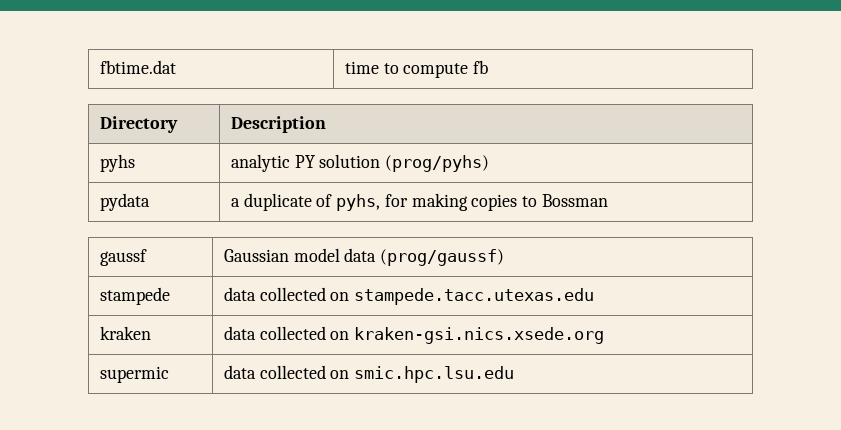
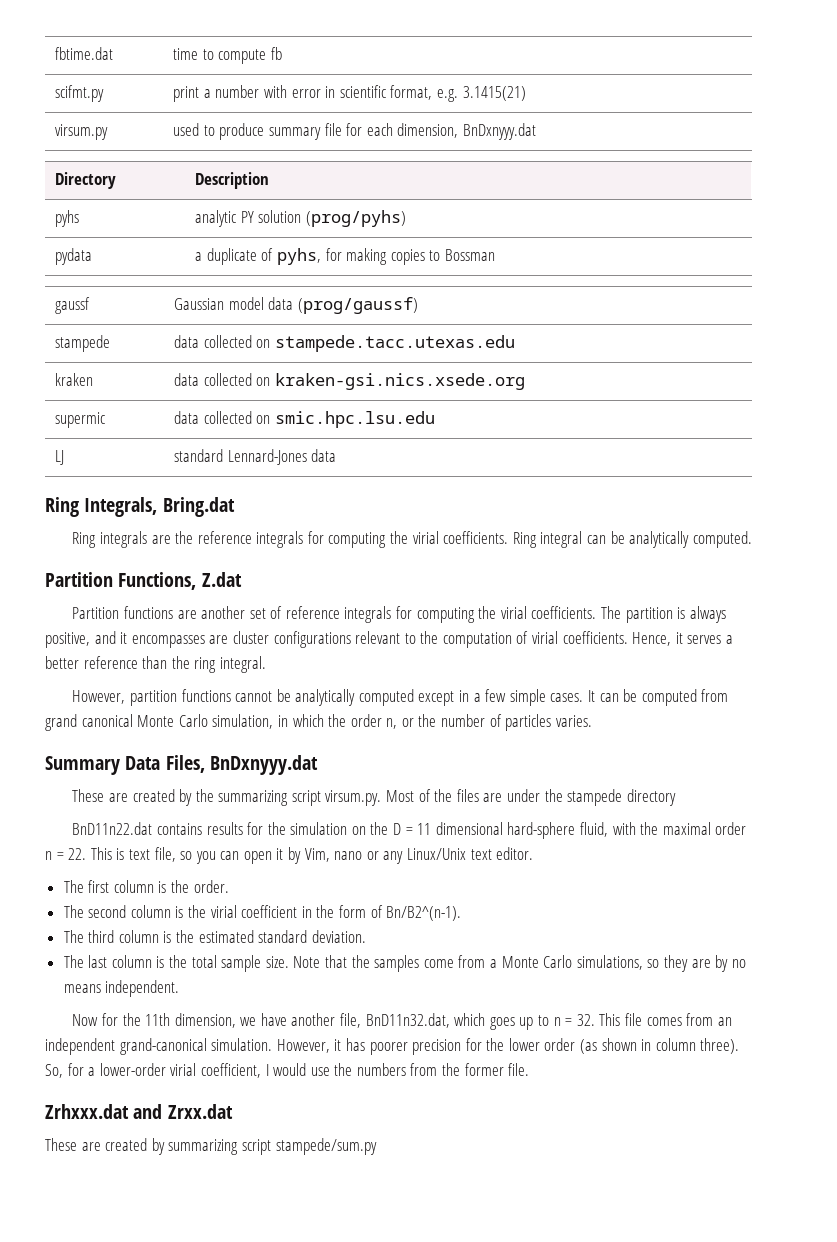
+ scifmt.py | print a number with error in scientific format, e.g. 3.1415(21)
+ virsum.py | used to produce summary file for each dimension, BnDxnyyy.dat
+ LJ | standard Lennard-Jones data
+ Ring Integrals, Bring.dat
+ Ring integrals are the reference integrals for computing the virial coefficients. Ring integral can be analytically computed.
+ Partition Functions, Z.dat
+ Partition functions are another set of reference integrals for computing the virial coefficients. The partition is always positive, and it encompasses are cluster configurations relevant to the computation of virial coefficients. Hence, it serves a better reference than the ring integral.
+ However, partition functions cannot be analytically computed except in a few simple cases. It can be computed from grand canonical Monte Carlo simulation, in which the order n, or the number of particles varies.
+ Summary Data Files, BnDxnyyy.dat
+ These are created by the summarizing script virsum.py. Most of the files are under the stampede directory
+ BnD11n22.dat contains results for the simulation on the D = 11 dimensional hard-sphere fluid, with the maximal order n = 22. This is text file, so you can open it by Vim, nano or any Linux/Unix text editor.
+ The first column is the order.
+ The second column is the virial coefficient in the form of Bn/B2^(n-1).
+ The third column is the estimated standard deviation.
+ The last column is the total sample size. Note that the samples come from a Monte Carlo simulations, so they are by no means independent.
+ Now for the 11th dimension, we have another file, BnD11n32.dat, which goes up to n = 32. This file comes from an independent grand-canonical simulation. However, it has poorer precision for the lower order (as shown in column three). So, for a lower-order virial coefficient, I would use the numbers from the former file.
+ Zrhxxx.dat and Zrxx.dat
+ These are created by summarizing script stampede/sum.py

